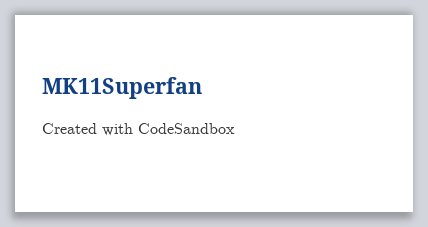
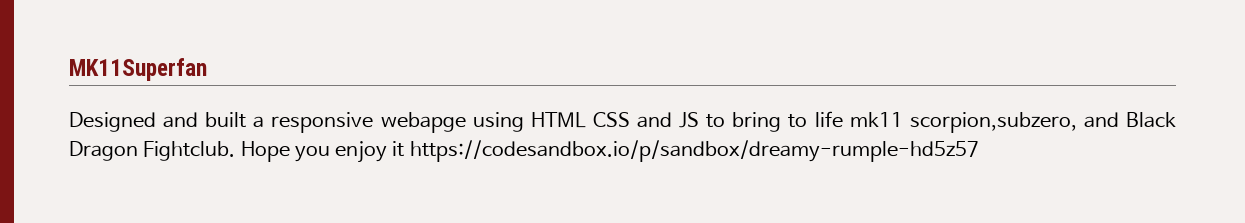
- Created with CodeSandbox
+ Designed and built a responsive webapge using HTML CSS and JS to bring to life mk11 scorpion,subzero, and Black Dragon Fightclub. Hope you enjoy it https://codesandbox.io/p/sandbox/dreamy-rumple-hd5z57

